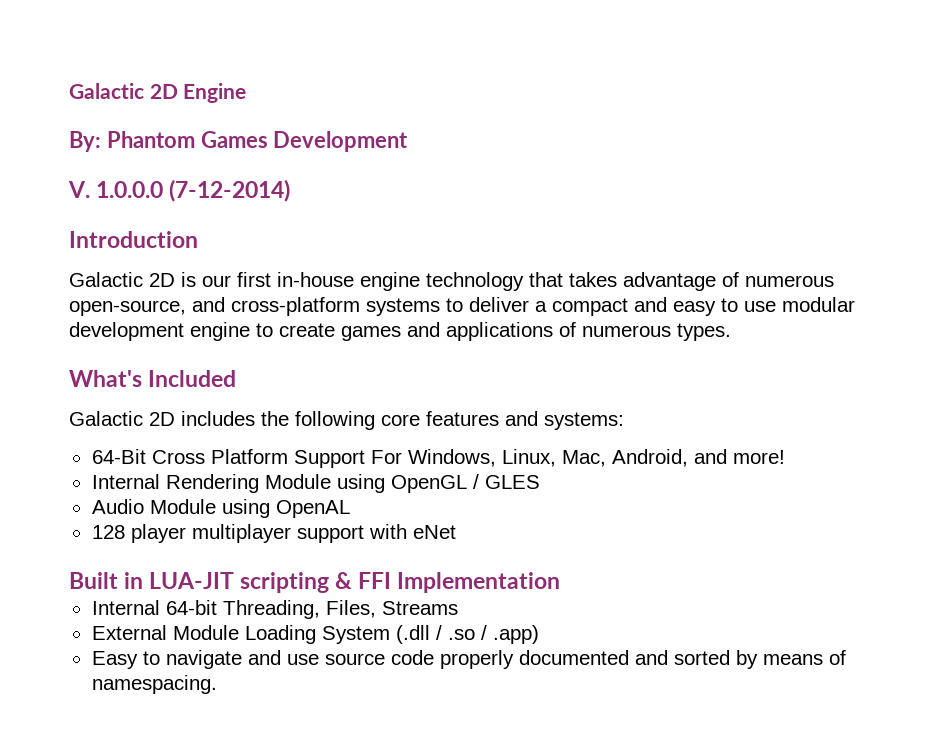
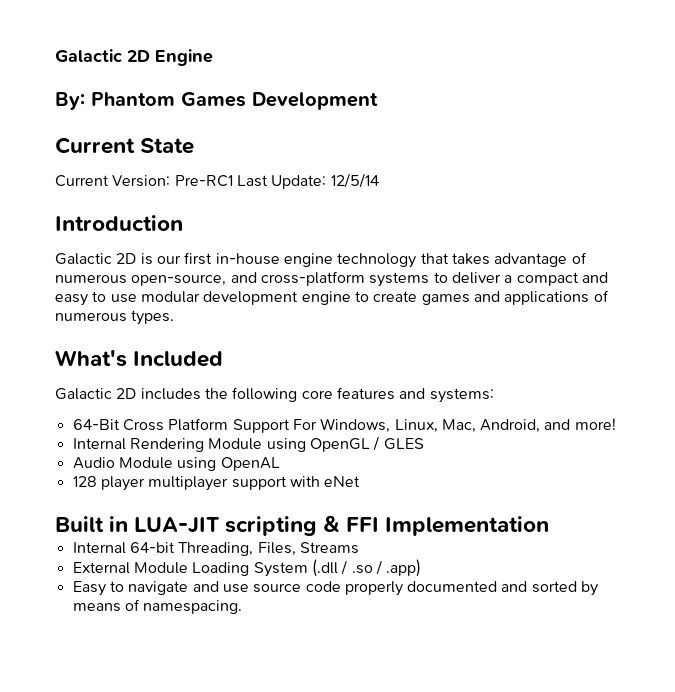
- V. 1.0.0.0 (7-12-2014)
+ Current State
+ Current Version: Pre-RC1 Last Update: 12/5/14

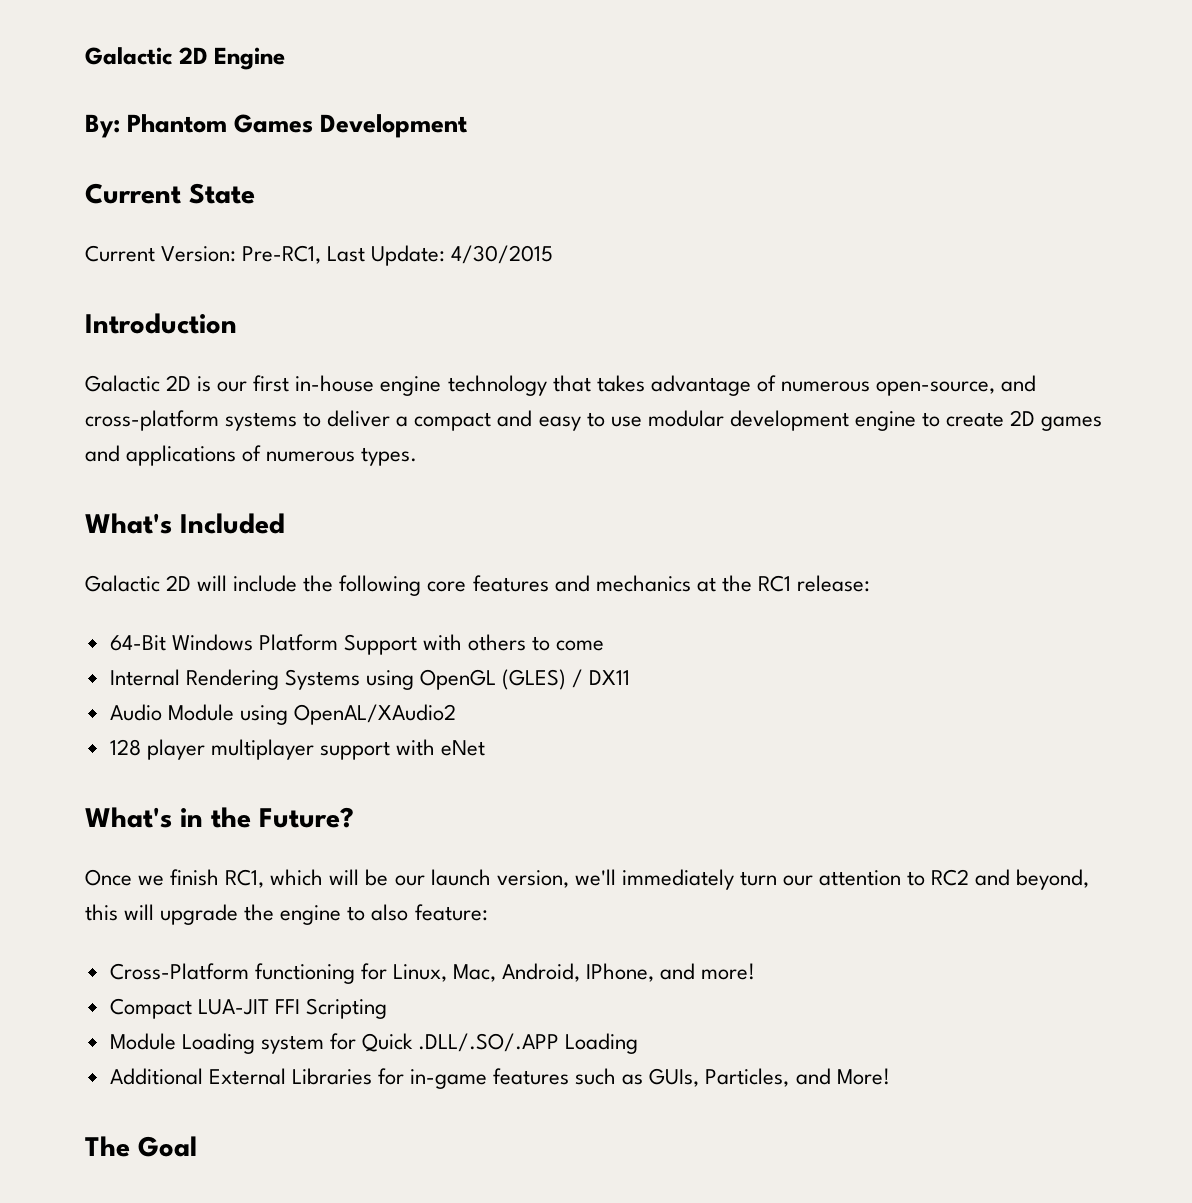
- Current Version: Pre-RC1 Last Update: 12/5/14
+ Current Version: Pre-RC1, Last Update: 4/30/2015
- Galactic 2D is our first in-house engine technology that takes advantage of numerous open-source, and cross-platform systems to deliver a compact and easy to use modular development engine to create games and applications of numerous types.
+ Galactic 2D is our first in-house engine technology that takes advantage of numerous open-source, and cross-platform systems to deliver a compact and easy to use modular development engine to create 2D games and applications of numerous types.
- Galactic 2D includes the following core features and systems:
+ Galactic 2D will include the following core features and mechanics at the RC1 release:
- 64-Bit Cross Platform Support For Windows, Linux, Mac, Android, and more!
+ 64-Bit Windows Platform Support with others to come
- Internal Rendering Module using OpenGL / GLES
+ Internal Rendering Systems using OpenGL (GLES) / DX11
- Audio Module using OpenAL
+ Audio Module using OpenAL/XAudio2
- Built in LUA-JIT scripting & FFI Implementation
- Internal 64-bit Threading, Files, Streams
- External Module Loading System (.dll / .so / .app)
- Easy to navigate and use source code properly documented and sorted by means of namespacing.
+ What's in the Future?
+ Once we finish RC1, which will be our launch version, we'll immediately turn our attention to RC2 and beyond, this will upgrade the engine to also feature:
+ Cross-Platform functioning for Linux, Mac, Android, IPhone, and more!
+ Compact LUA-JIT FFI Scripting
+ Module Loading system for Quick .DLL/.SO/.APP Loading
+ Additional External Libraries for in-game features such as GUIs, Particles, and More!
+ The Goal

